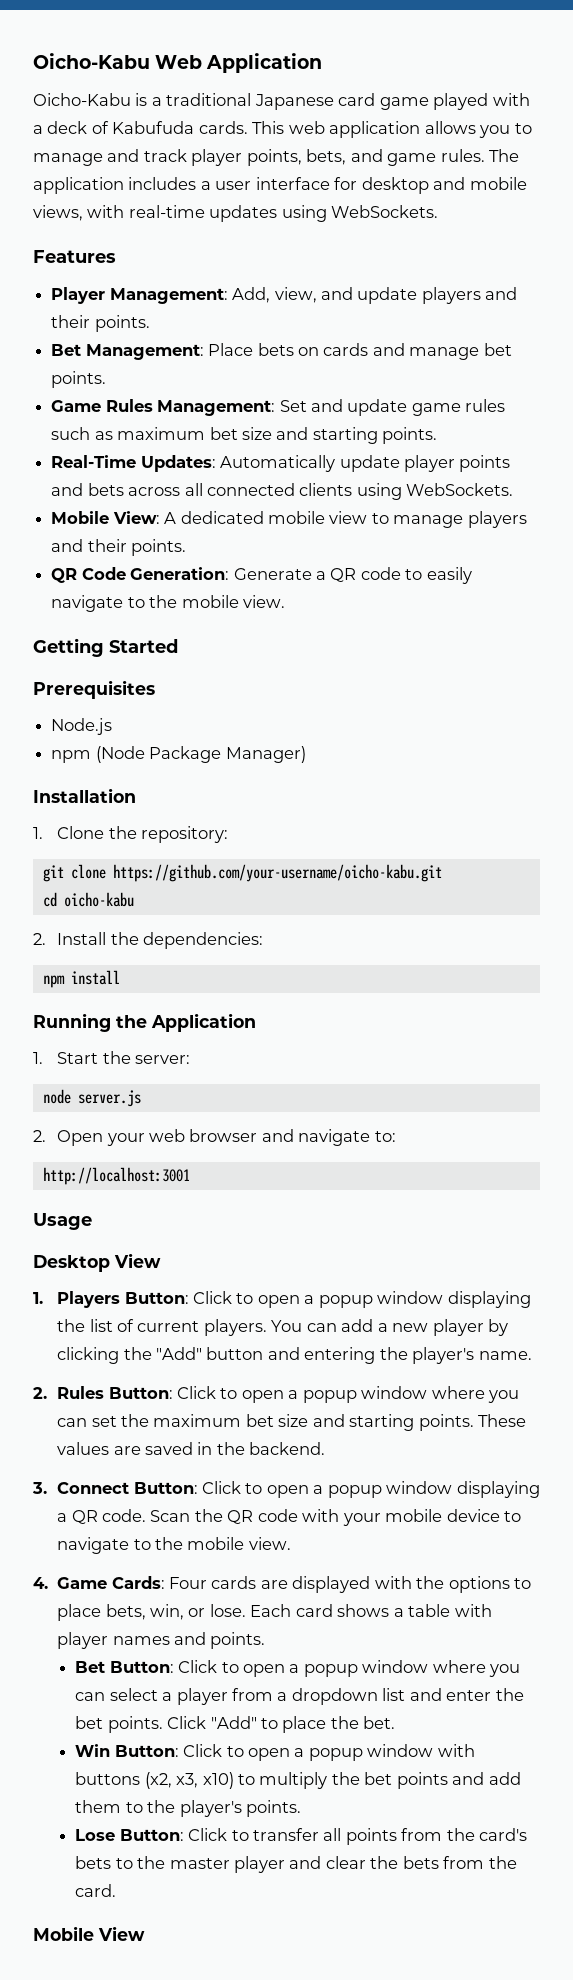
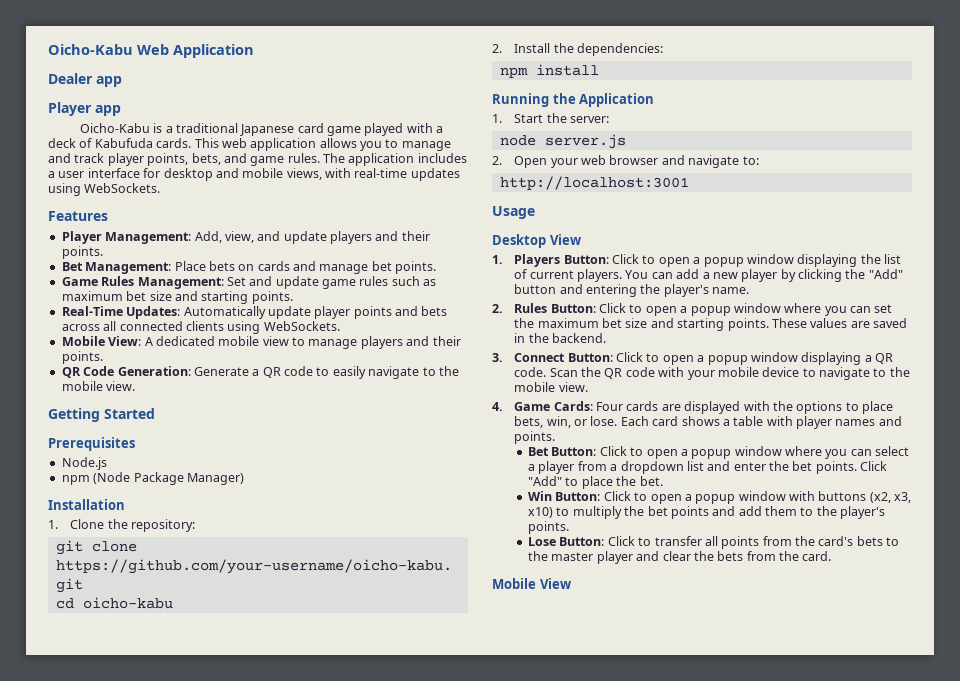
+ Dealer app
+ Player app

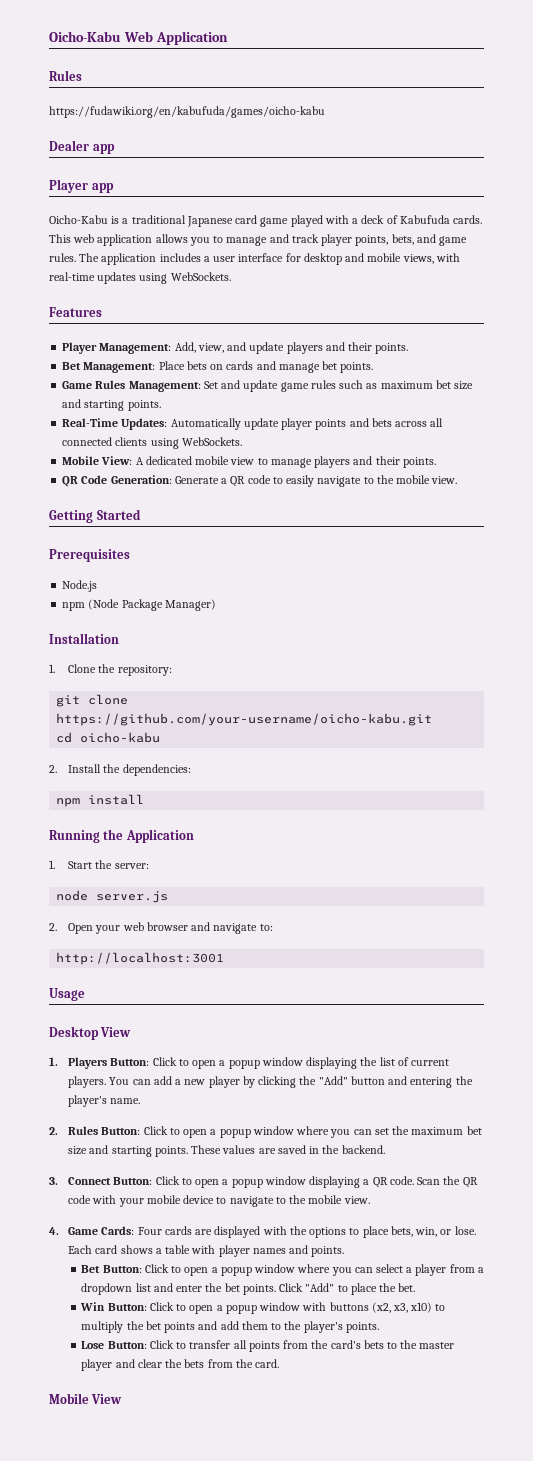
  Oicho-Kabu Web Application
+ Rules
+ https://fudawiki.org/en/kabufuda/games/oicho-kabu

